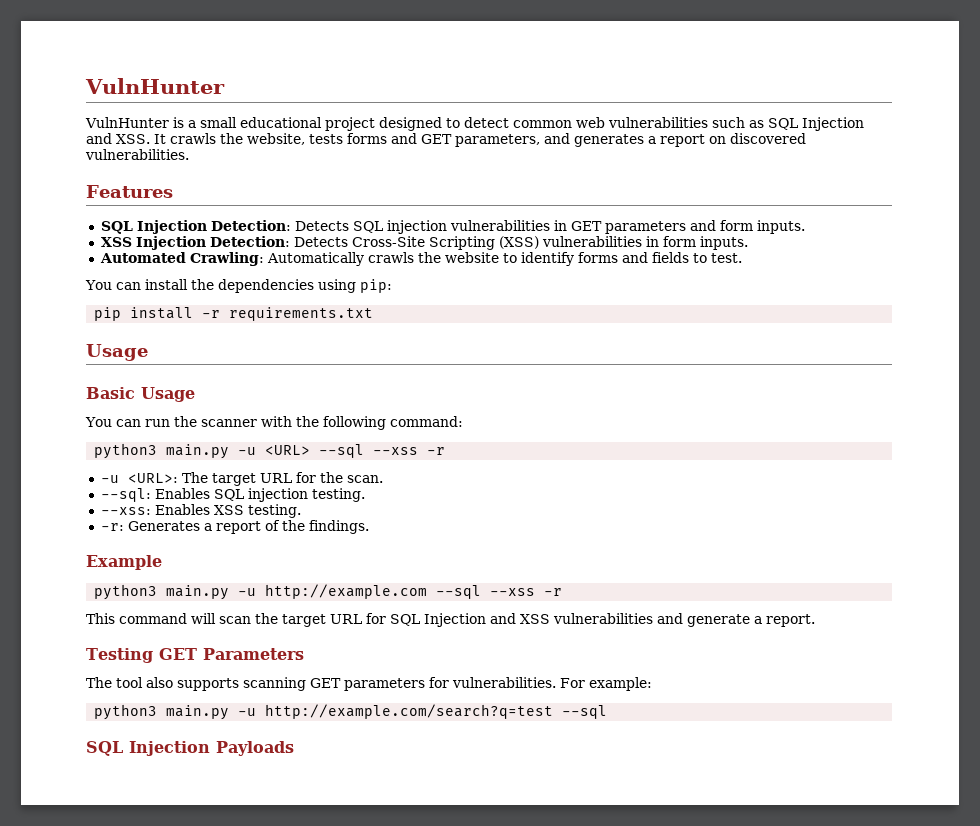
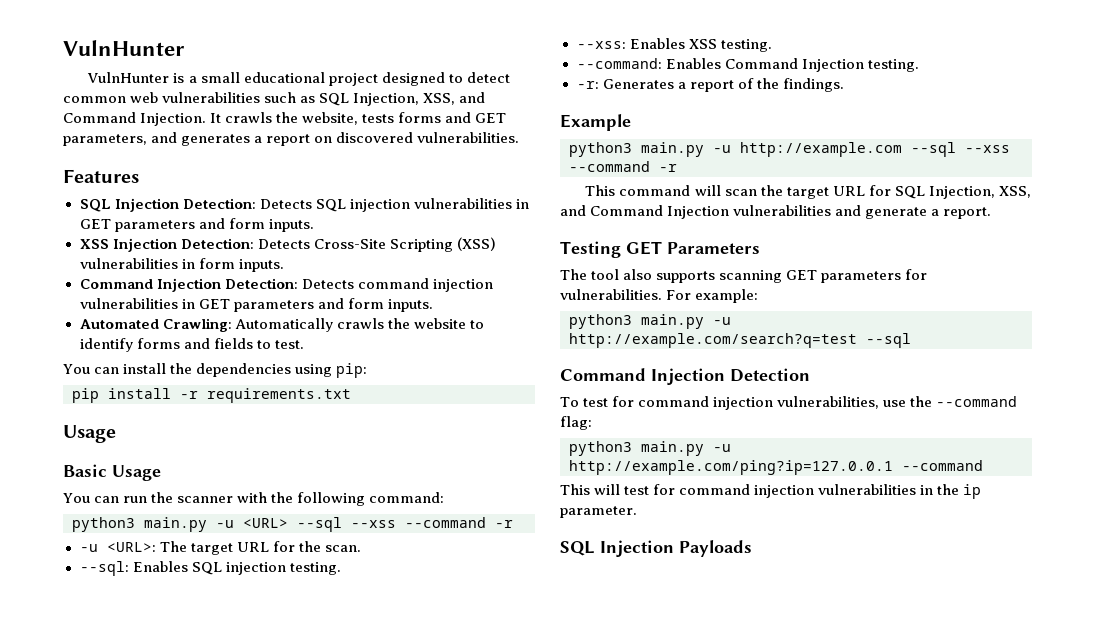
- VulnHunter is a small educational project designed to detect common web vulnerabilities such as SQL Injection and XSS. It crawls the website, tests forms and GET parameters, and generates a report on discovered vulnerabilities.
+ VulnHunter is a small educational project designed to detect common web vulnerabilities such as SQL Injection, XSS, and Command Injection. It crawls the website, tests forms and GET parameters, and generates a report on discovered vulnerabilities.
+ Command Injection Detection: Detects command injection vulnerabilities in GET parameters and form inputs.
- python3 main.py -u <URL> --sql --xss -r
+ python3 main.py -u <URL> --sql --xss --command -r
+ --command: Enables Command Injection testing.
- python3 main.py -u http://example.com --sql --xss -r
+ python3 main.py -u http://example.com --sql --xss --command -r
- This command will scan the target URL for SQL Injection and XSS vulnerabilities and generate a report.
+ This command will scan the target URL for SQL Injection, XSS, and Command Injection vulnerabilities and generate a report.
+ Command Injection Detection
+ To test for command injection vulnerabilities, use the --command flag:
+ python3 main.py -u http://example.com/ping?ip=127.0.0.1 --command
+ This will test for command injection vulnerabilities in the ip parameter.

